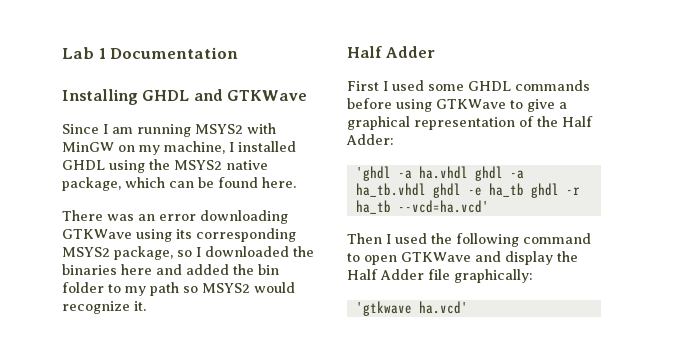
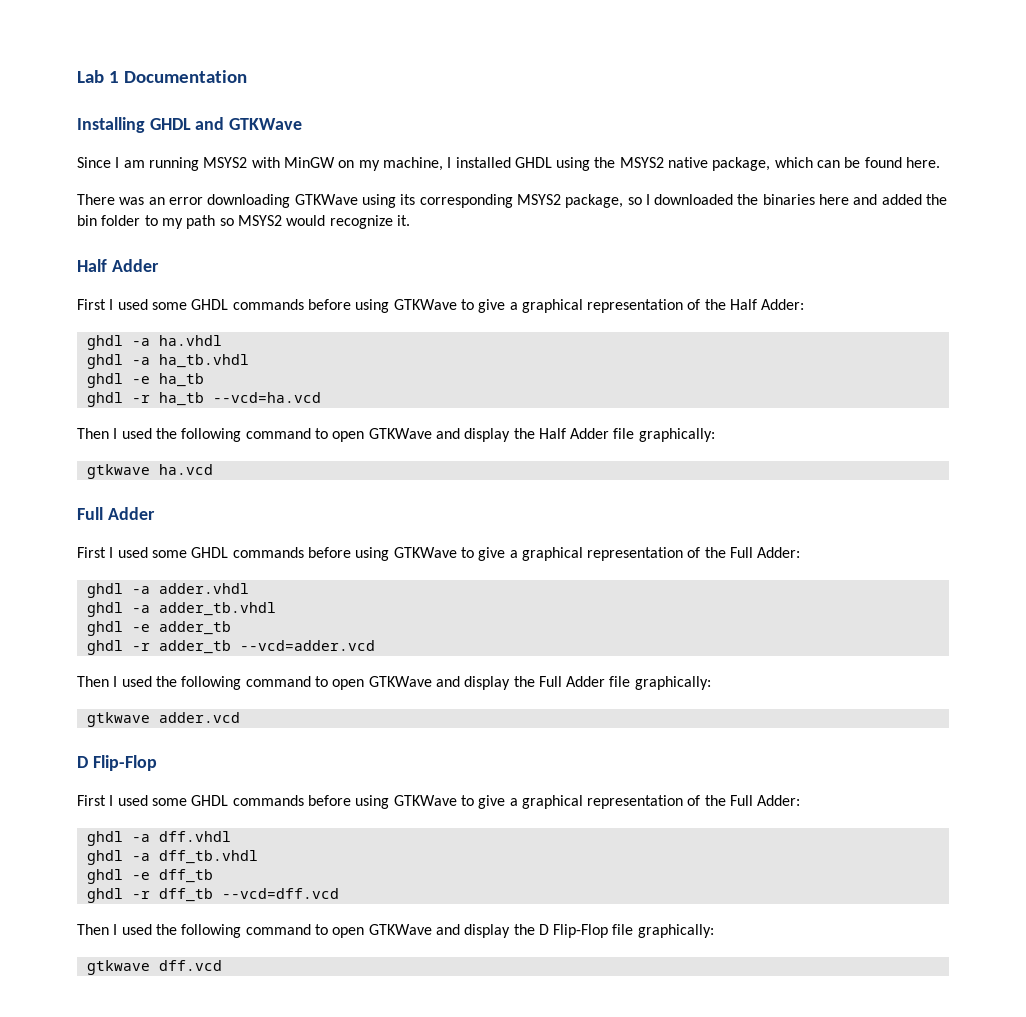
- 'ghdl -a ha.vhdl ghdl -a ha_tb.vhdl ghdl -e ha_tb ghdl -r ha_tb --vcd=ha.vcd'
+ ghdl -a ha.vhdl
+ ghdl -a ha_tb.vhdl
+ ghdl -e ha_tb
+ ghdl -r ha_tb --vcd=ha.vcd
- 'gtkwave ha.vcd'
+ gtkwave ha.vcd
+ Full Adder
+ First I used some GHDL commands before using GTKWave to give a graphical representation of the Full Adder:
+ ghdl -a adder.vhdl
+ ghdl -a adder_tb.vhdl
+ ghdl -e adder_tb
+ ghdl -r adder_tb --vcd=adder.vcd
+ Then I used the following command to open GTKWave and display the Full Adder file graphically:
+ gtkwave adder.vcd
+ D Flip-Flop
+ First I used some GHDL commands before using GTKWave to give a graphical representation of the Full Adder:
+ ghdl -a dff.vhdl
+ ghdl -a dff_tb.vhdl
+ ghdl -e dff_tb
+ ghdl -r dff_tb --vcd=dff.vcd
+ Then I used the following command to open GTKWave and display the D Flip-Flop file graphically:
+ gtkwave dff.vcd

